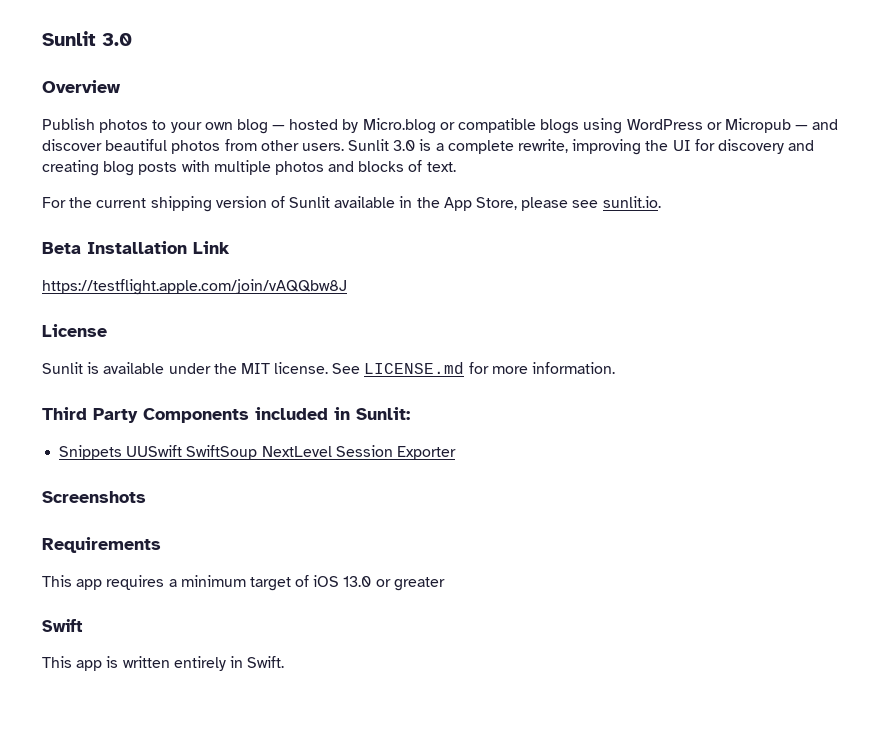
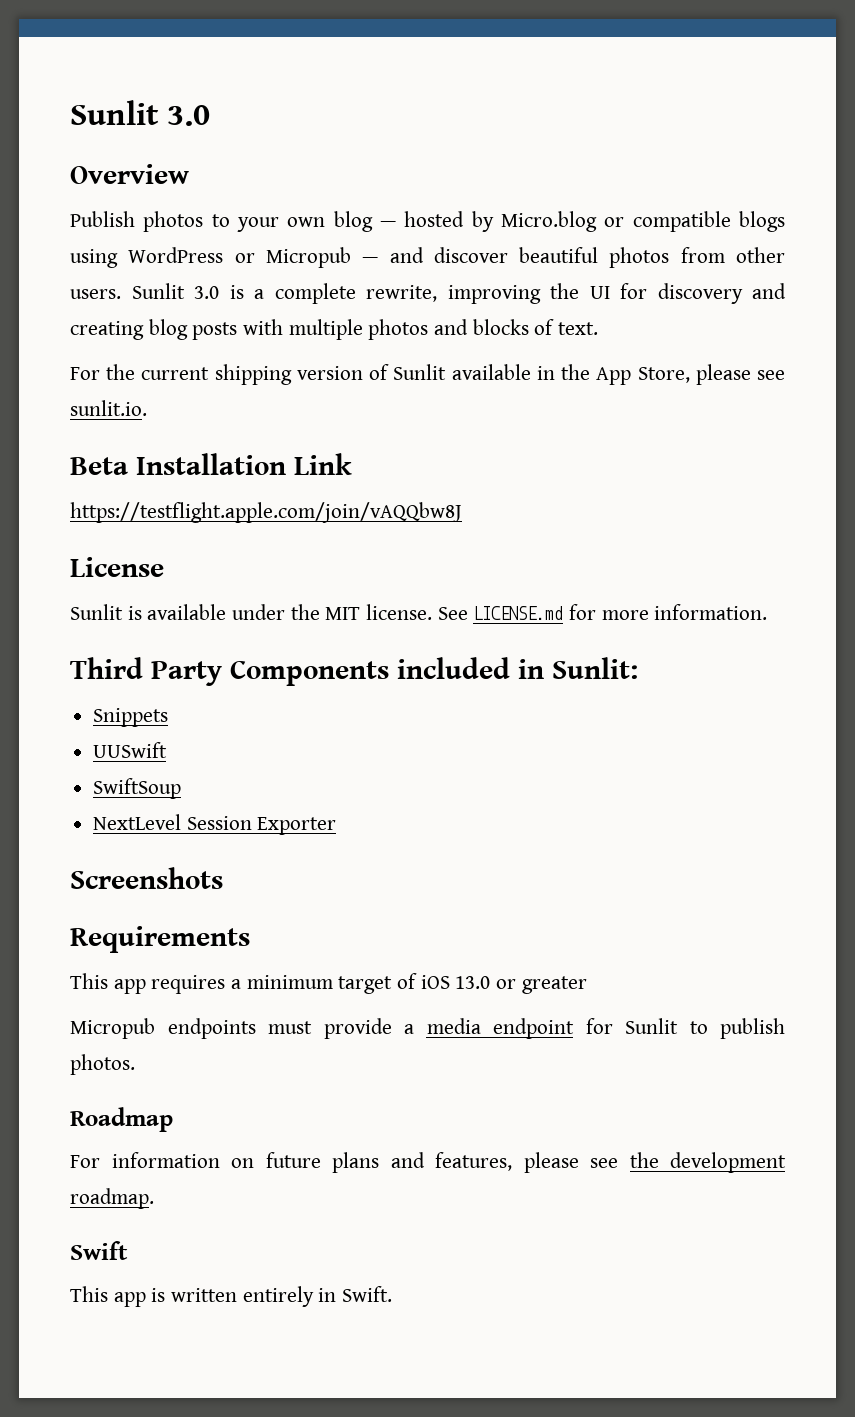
- Snippets UUSwift SwiftSoup NextLevel Session Exporter
+ Snippets
+ UUSwift
+ SwiftSoup
+ NextLevel Session Exporter
+ Micropub endpoints must provide a media endpoint for Sunlit to publish photos.
+ Roadmap
+ For information on future plans and features, please see the development roadmap.

